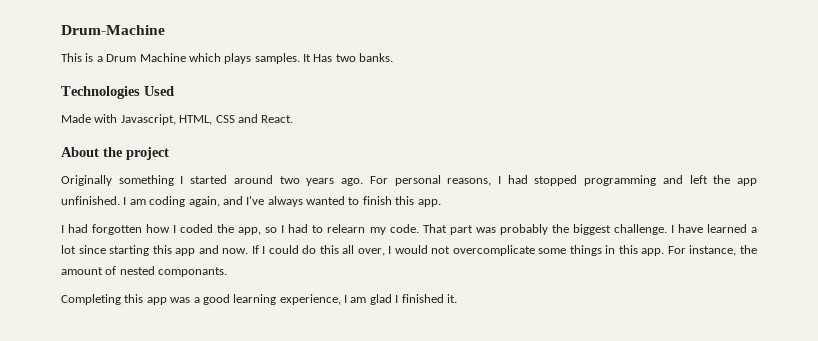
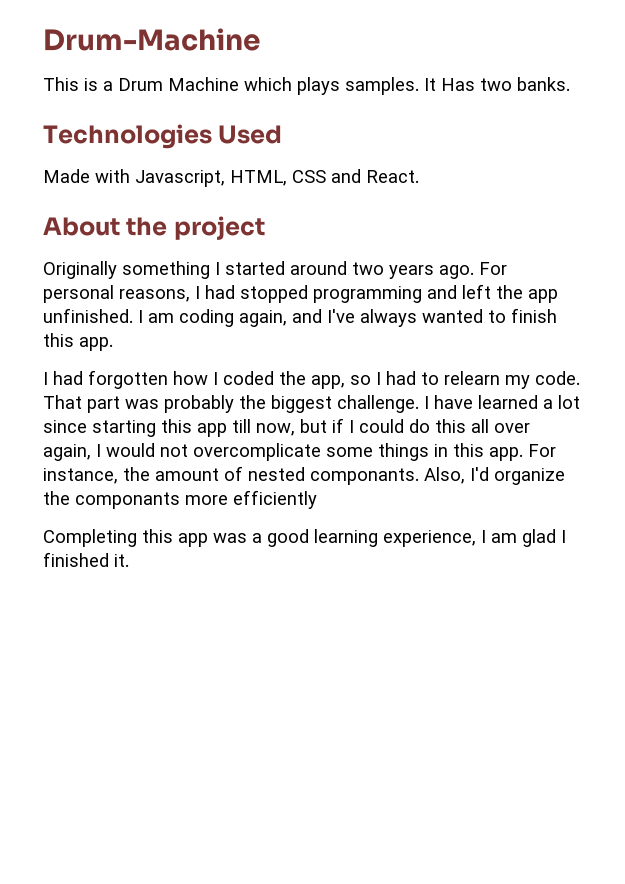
- I have learned a lot since starting this app and now. If I could do this all over, I would not overcomplicate some things in this app.
+ I have learned a lot since starting this app till now, but if I could do this all over again, I would not overcomplicate some things in this app.
+ Also, I'd organize the componants more efficiently

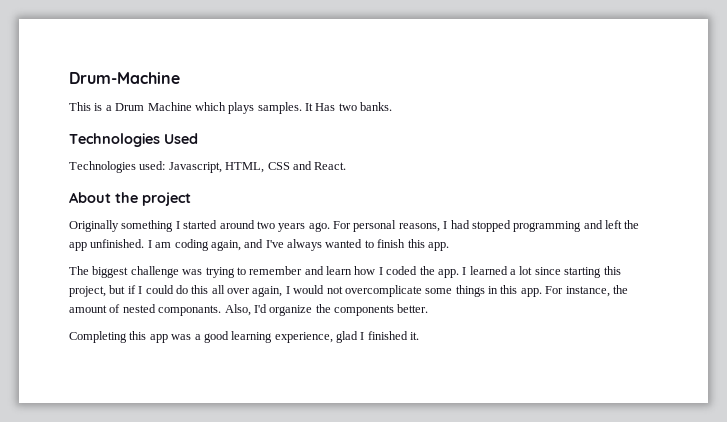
- Made with Javascript, HTML, CSS and React.
+ Technologies used: Javascript, HTML, CSS and React.
- I had forgotten how I coded the app, so I had to relearn my code. That part was probably the biggest challenge. I have learned a lot since starting this app till now, but if I could do this all over again, I would not overcomplicate some things in this app.
+ The biggest challenge was trying to remember and learn how I coded the app. I learned a lot since starting this project, but if I could do this all over again, I would not overcomplicate some things in this app.
- Also, I'd organize the componants more efficiently
+ Also, I'd organize the components better.
- Completing this app was a good learning experience, I am glad I finished it.
+ Completing this app was a good learning experience, glad I finished it.

